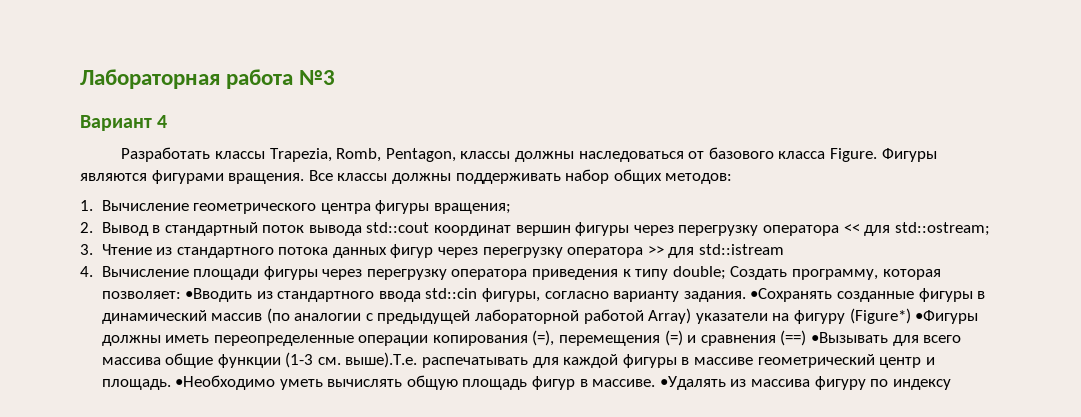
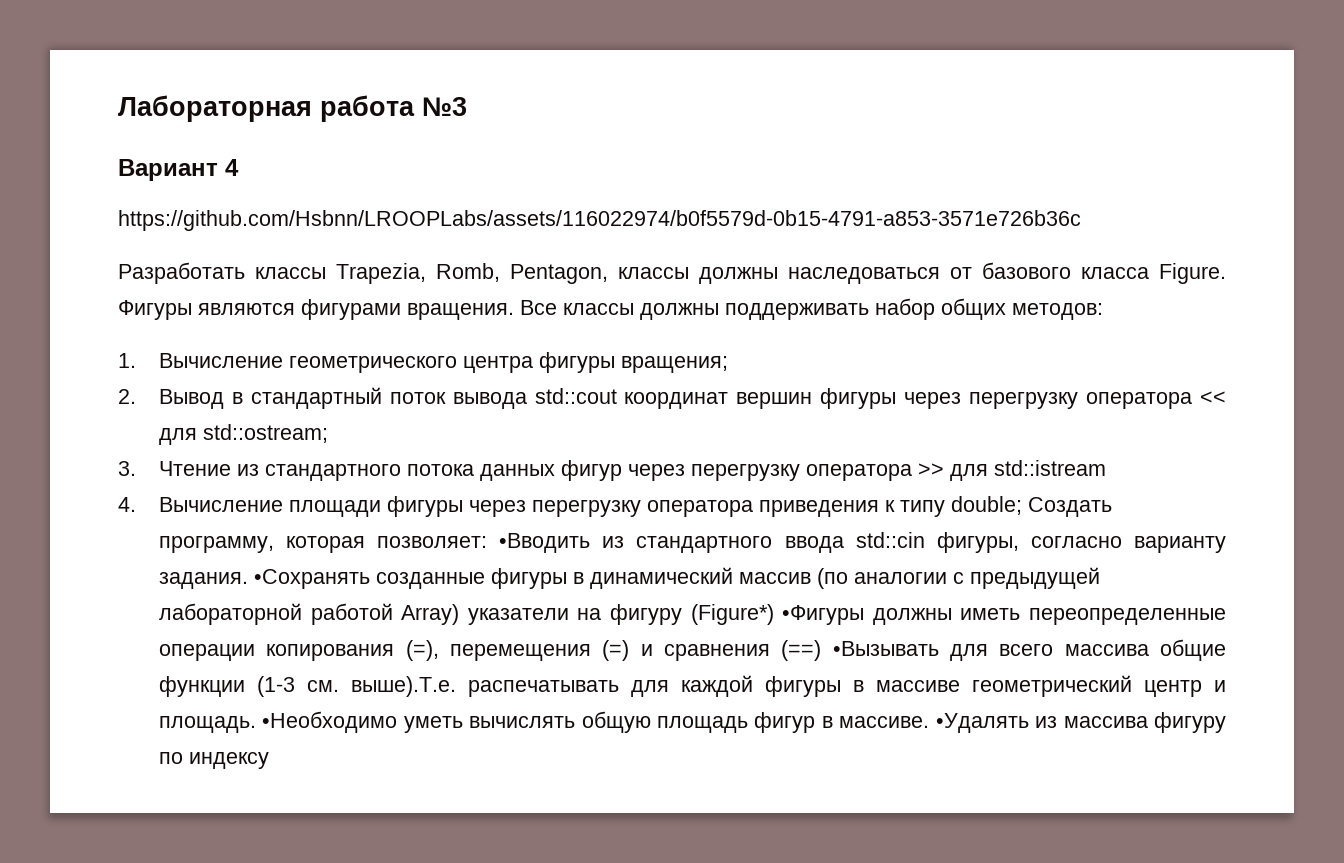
+ https://github.com/Hsbnn/LROOPLabs/assets/116022974/b0f5579d-0b15-4791-a853-3571e726b36c

